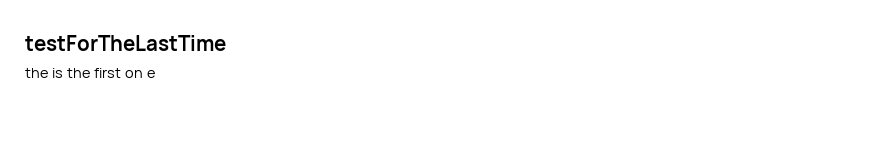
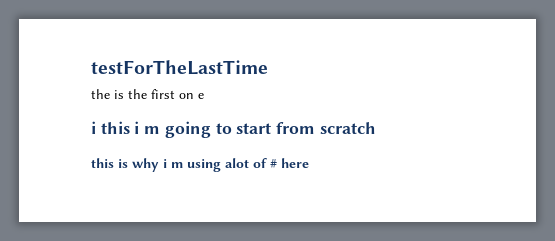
+ i this i m going to start from scratch
+ this is why i m using alot of # here

